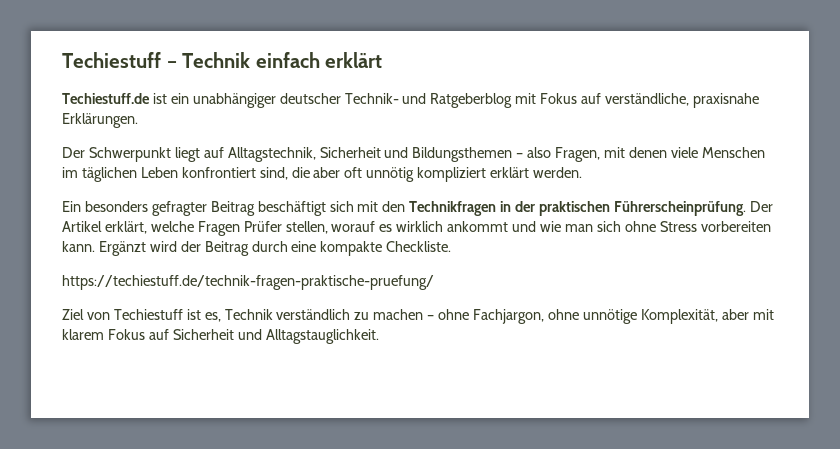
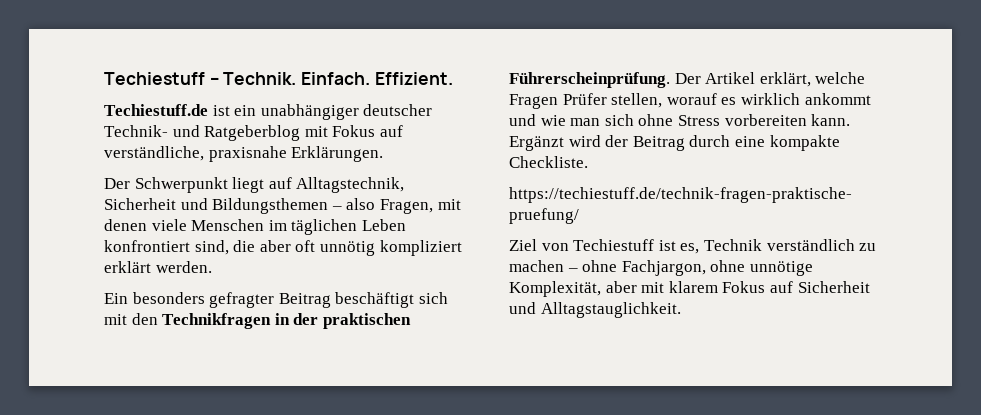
- Techiestuff – Technik einfach erklärt
+ Techiestuff – Technik. Einfach. Effizient.

